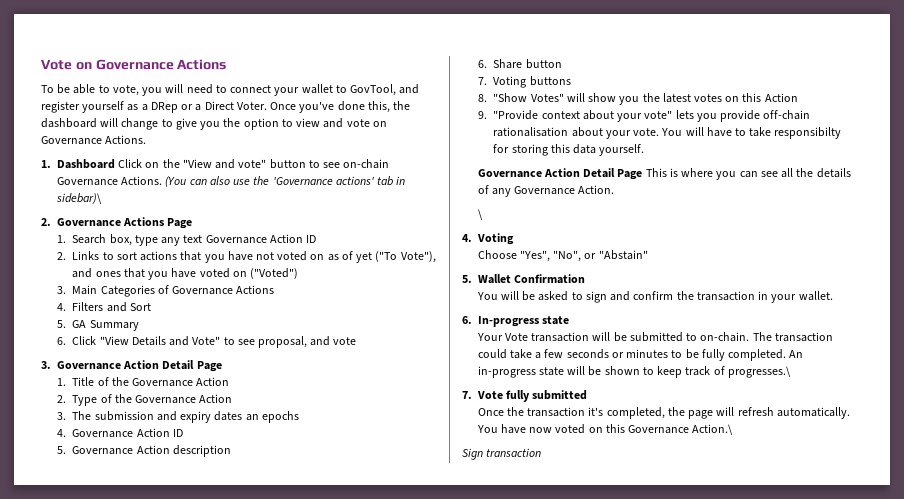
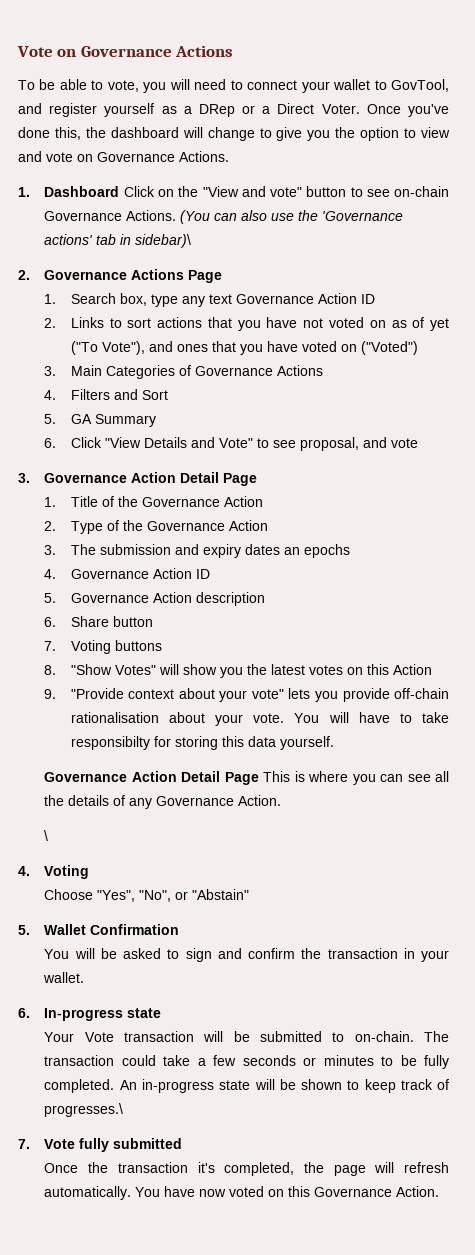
- You have now voted on this Governance Action.\
- Sign transaction
+ You have now voted on this Governance Action.

